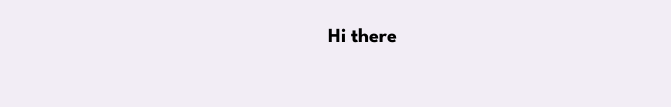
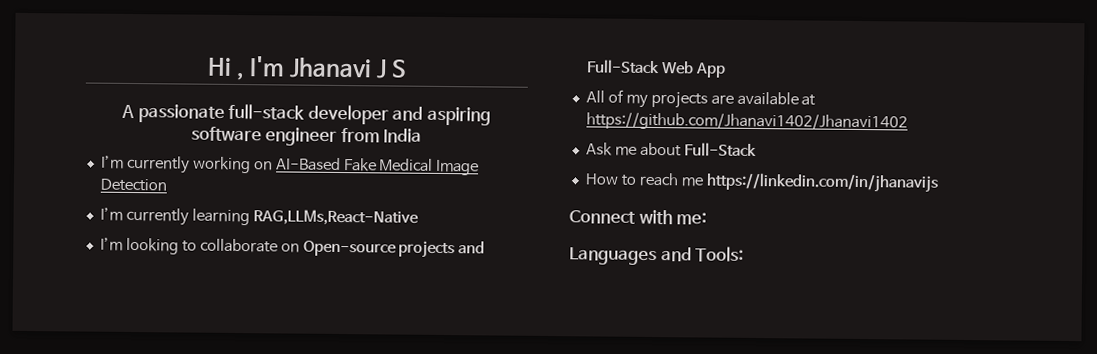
- Hi there
+ Hi , I'm Jhanavi J S
+ A passionate full-stack developer and aspiring software engineer from India
+ I’m currently working on AI-Based Fake Medical Image Detection
+ I’m currently learning RAG,LLMs,React-Native
+ I’m looking to collaborate on Open-source projects and Full-Stack Web App
+ All of my projects are available at https://github.com/Jhanavi1402/Jhanavi1402
+ Ask me about Full-Stack
+ How to reach me https://linkedin.com/in/jhanavijs
+ Connect with me:
+ Languages and Tools:

